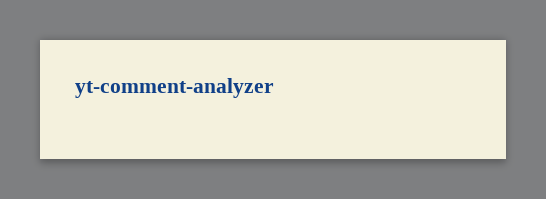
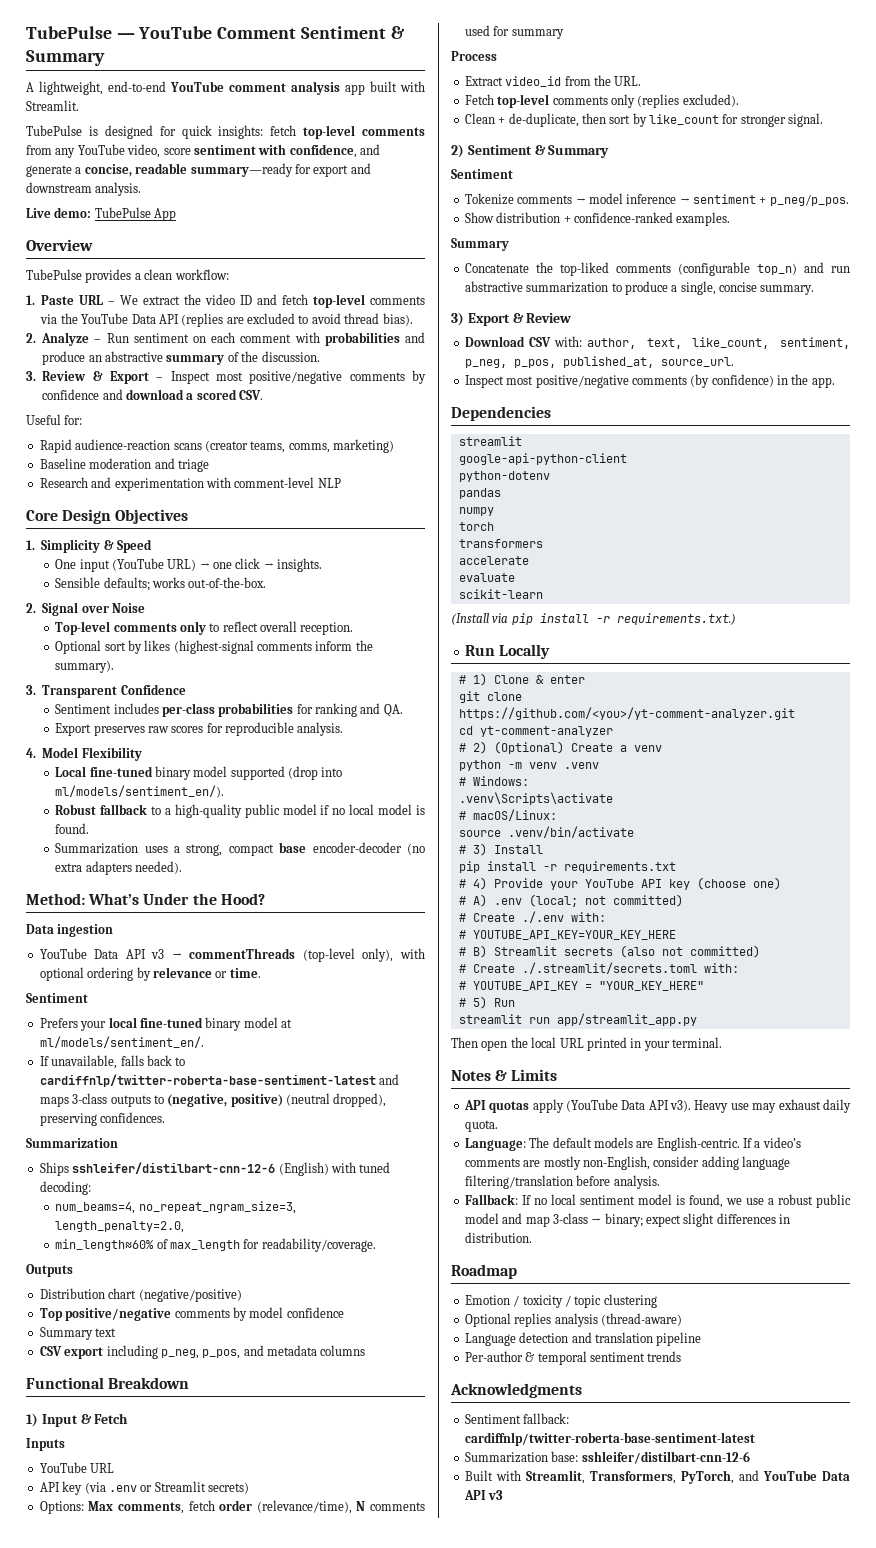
- yt-comment-analyzer
+ TubePulse — YouTube Comment Sentiment & Summary
+ A lightweight, end-to-end YouTube comment analysis app built with Streamlit.
+ TubePulse is designed for quick insights: fetch top-level comments from any YouTube video, score sentiment with confidence, and generate a concise, readable summary—ready for export and downstream analysis.
+ Live demo: TubePulse App
+ Overview
+ TubePulse provides a clean workflow:
+ 1. Paste URL – We extract the video ID and fetch top-level comments via the YouTube Data API (replies are excluded to avoid thread bias).
+ 2. Analyze – Run sentiment on each comment with probabilities and produce an abstractive summary of the discussion.
+ 3. Review & Export – Inspect most positive/negative comments by confidence and download a scored CSV.
+ Useful for:
+ Rapid audience-reaction scans (creator teams, comms, marketing)
+ Baseline moderation and triage
+ Research and experimentation with comment-level NLP
+ Core Design Objectives
+ 1. Simplicity & Speed
+ One input (YouTube URL) → one click → insights.
+ Sensible defaults; works out-of-the-box.
+ 2. Signal over Noise
+ Top-level comments only to reflect overall reception.
+ Optional sort by likes (highest-signal comments inform the summary).
+ 3. Transparent Confidence
+ Sentiment includes per-class probabilities for ranking and QA.
+ Export preserves raw scores for reproducible analysis.
+ 4. Model Flexibility
+ Local fine-tuned binary model supported (drop into ml/models/sentiment_en/).
+ Robust fallback to a high-quality public model if no local model is found.
+ Summarization uses a strong, compact base encoder-decoder (no extra adapters needed).
+ Method: What’s Under the Hood?
+ Data ingestion
+ YouTube Data API v3 → commentThreads (top-level only), with optional ordering by relevance or time.
+ Sentiment
+ Prefers your local fine-tuned binary model at ml/models/sentiment_en/.
+ If unavailable, falls back to cardiffnlp/twitter-roberta-base-sentiment-latest and maps 3-class outputs to (negative, positive) (neutral dropped), preserving confidences.
+ Summarization
+ Ships sshleifer/distilbart-cnn-12-6 (English) with tuned decoding:
+ num_beams=4, no_repeat_ngram_size=3, length_penalty=2.0,
+ min_length≈60% of max_length for readability/coverage.
+ Outputs
+ Distribution chart (negative/positive)
+ Top positive/negative comments by model confidence
+ Summary text
+ CSV export including p_neg, p_pos, and metadata columns
+ Functional Breakdown
+ 1) Input & Fetch
+ Inputs
+ YouTube URL
+ API key (via .env or Streamlit secrets)
+ Options: Max comments, fetch order (relevance/time), N comments used for summary
+ Process
+ Extract video_id from the URL.
+ Fetch top-level comments only (replies excluded).
+ Clean + de-duplicate, then sort by like_count for stronger signal.
+ 2) Sentiment & Summary
+ Sentiment
+ Tokenize comments → model inference → sentiment + p_neg/p_pos.
+ Show distribution + confidence-ranked examples.
+ Summary
+ Concatenate the top-liked comments (configurable top_n) and run abstractive summarization to produce a single, concise summary.
+ 3) Export & Review
+ Download CSV with: author, text, like_count, sentiment, p_neg, p_pos, published_at, source_url.
+ Inspect most positive/negative comments (by confidence) in the app.
+ Dependencies
+ streamlit
+ google-api-python-client
+ python-dotenv
+ pandas
+ numpy
+ torch
+ transformers
+ accelerate
+ evaluate
+ scikit-learn
+ (Install via pip install -r requirements.txt.)
+ Run Locally
+ # 1) Clone & enter
+ git clone https://github.com/<you>/yt-comment-analyzer.git
+ cd yt-comment-analyzer
+ # 2) (Optional) Create a venv
+ python -m venv .venv
+ # Windows:
+ .venv\Scripts\activate
+ # macOS/Linux:
+ source .venv/bin/activate
+ # 3) Install
+ pip install -r requirements.txt
+ # 4) Provide your YouTube API key (choose one)
+ # A) .env (local; not committed)
+ # Create ./.env with:
+ # YOUTUBE_API_KEY=YOUR_KEY_HERE
+ # B) Streamlit secrets (also not committed)
+ # Create ./.streamlit/secrets.toml with:
+ # YOUTUBE_API_KEY = "YOUR_KEY_HERE"
+ # 5) Run
+ streamlit run app/streamlit_app.py
+ Then open the local URL printed in your terminal.
+ Notes & Limits
+ API quotas apply (YouTube Data API v3). Heavy use may exhaust daily quota.
+ Language: The default models are English-centric. If a video’s comments are mostly non-English, consider adding language filtering/translation before analysis.
+ Fallback: If no local sentiment model is found, we use a robust public model and map 3-class → binary; expect slight differences in distribution.
+ Roadmap
+ Emotion / toxicity / topic clustering
+ Optional replies analysis (thread-aware)
+ Language detection and translation pipeline
+ Per-author & temporal sentiment trends
+ Acknowledgments
+ Sentiment fallback: cardiffnlp/twitter-roberta-base-sentiment-latest
+ Summarization base: sshleifer/distilbart-cnn-12-6
+ Built with Streamlit, Transformers, PyTorch, and YouTube Data API v3

